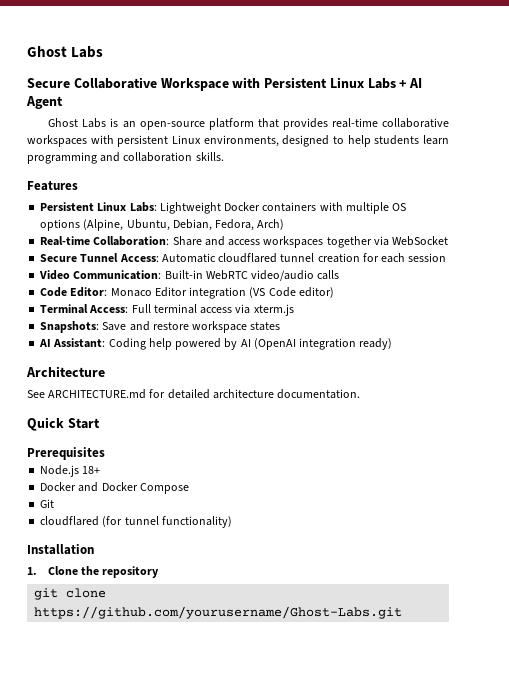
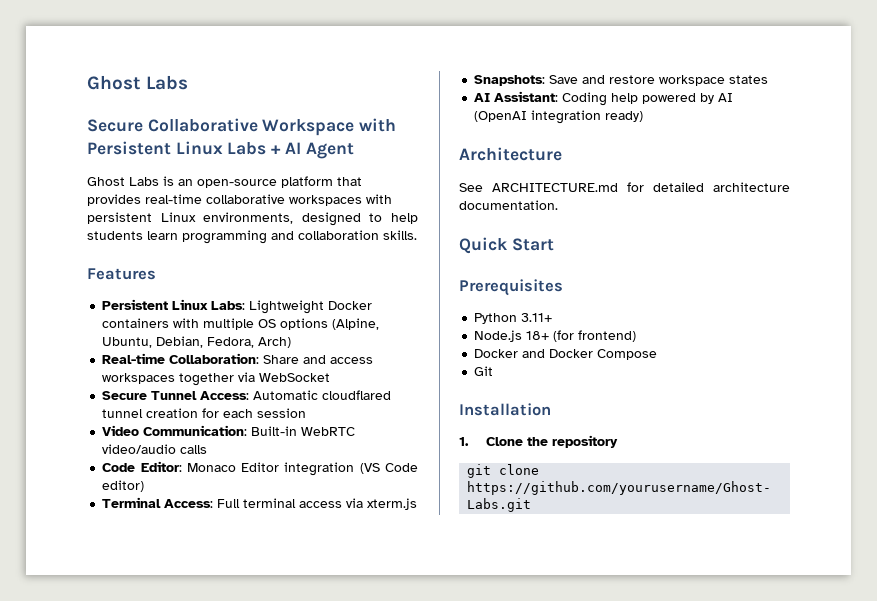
+ Python 3.11+
- Node.js 18+
+ Node.js 18+ (for frontend)
- cloudflared (for tunnel functionality)

